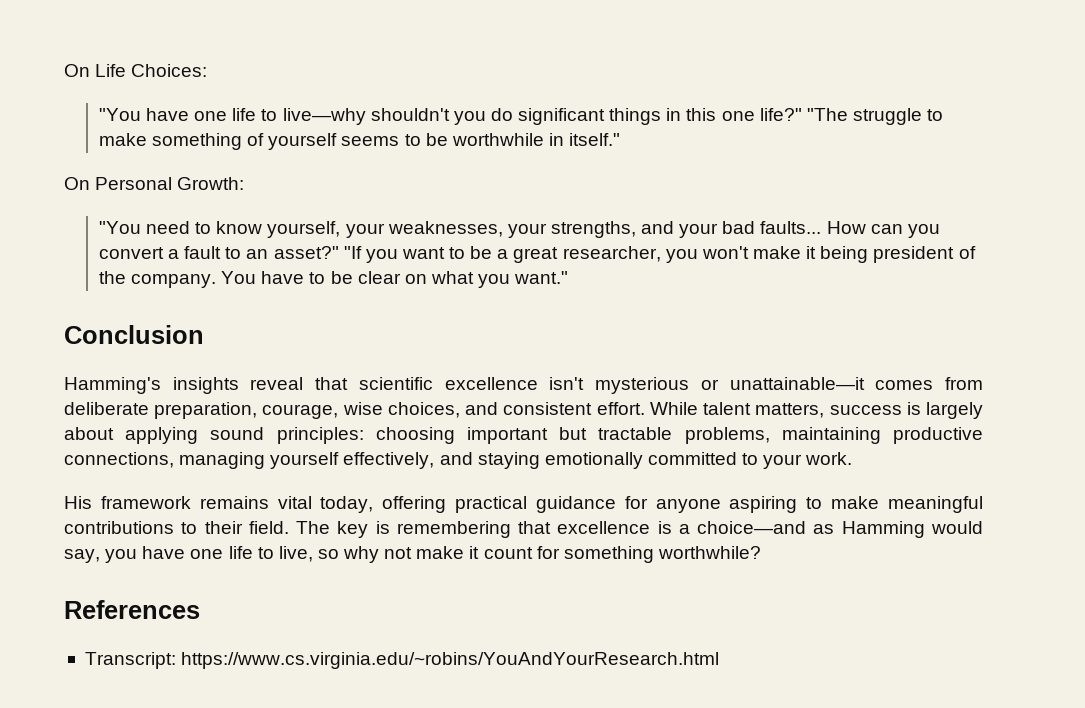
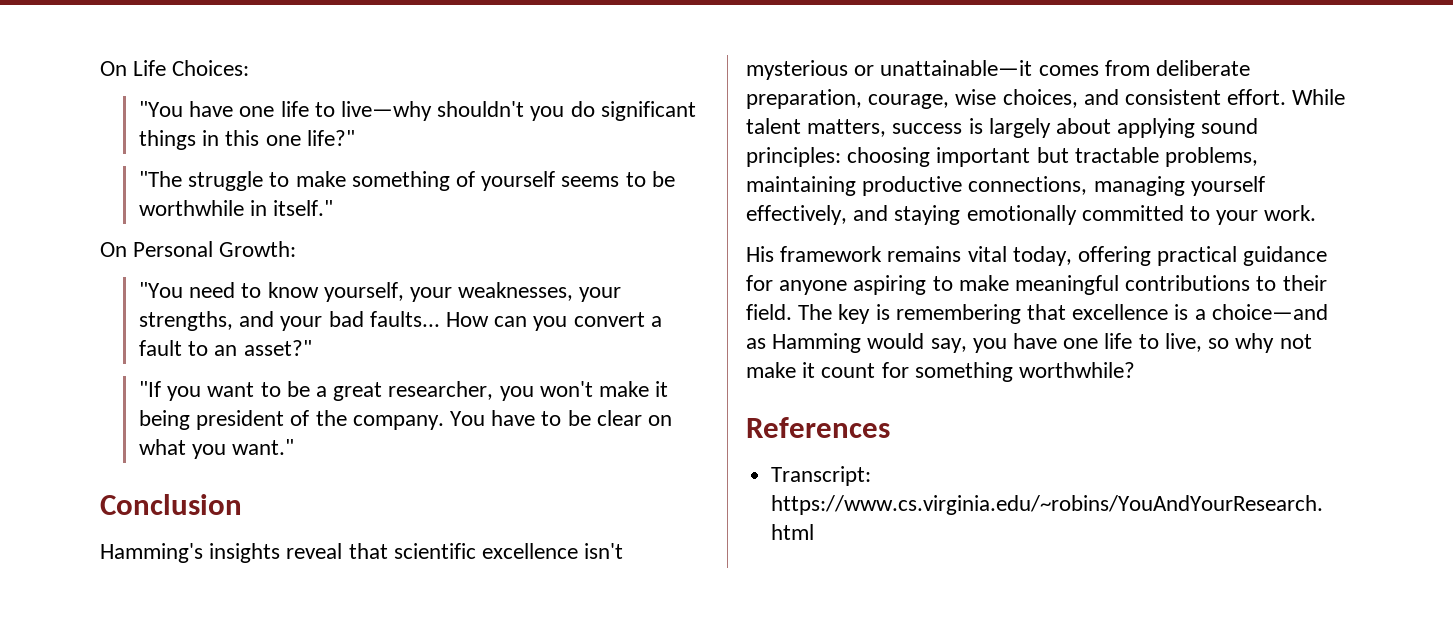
- "You have one life to live—why shouldn't you do significant things in this one life?" "The struggle to make something of yourself seems to be worthwhile in itself."
+ "You have one life to live—why shouldn't you do significant things in this one life?"
+ "The struggle to make something of yourself seems to be worthwhile in itself."
- How can you convert a fault to an asset?" "If you want to be a great researcher, you won't make it being president of the company.
+ How can you convert a fault to an asset?"
+ "If you want to be a great researcher, you won't make it being president of the company.

